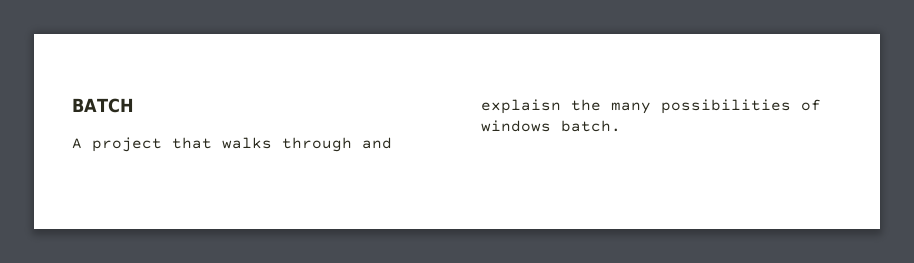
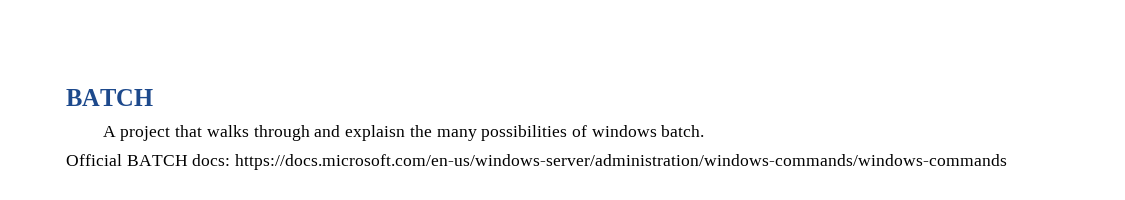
+ Official BATCH docs: https://docs.microsoft.com/en-us/windows-server/administration/windows-commands/windows-commands

